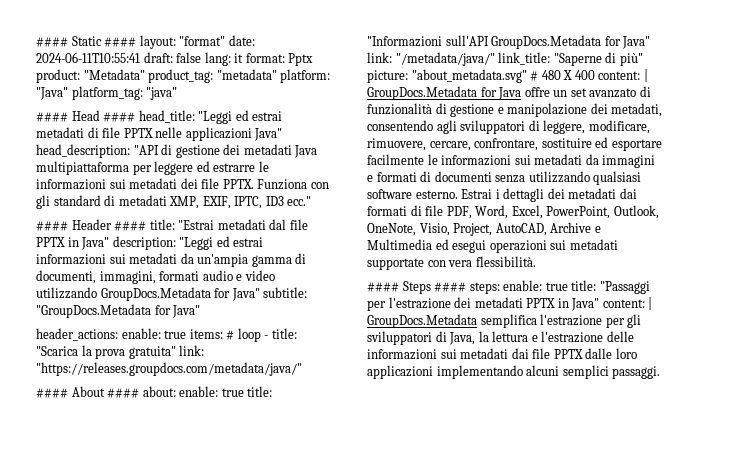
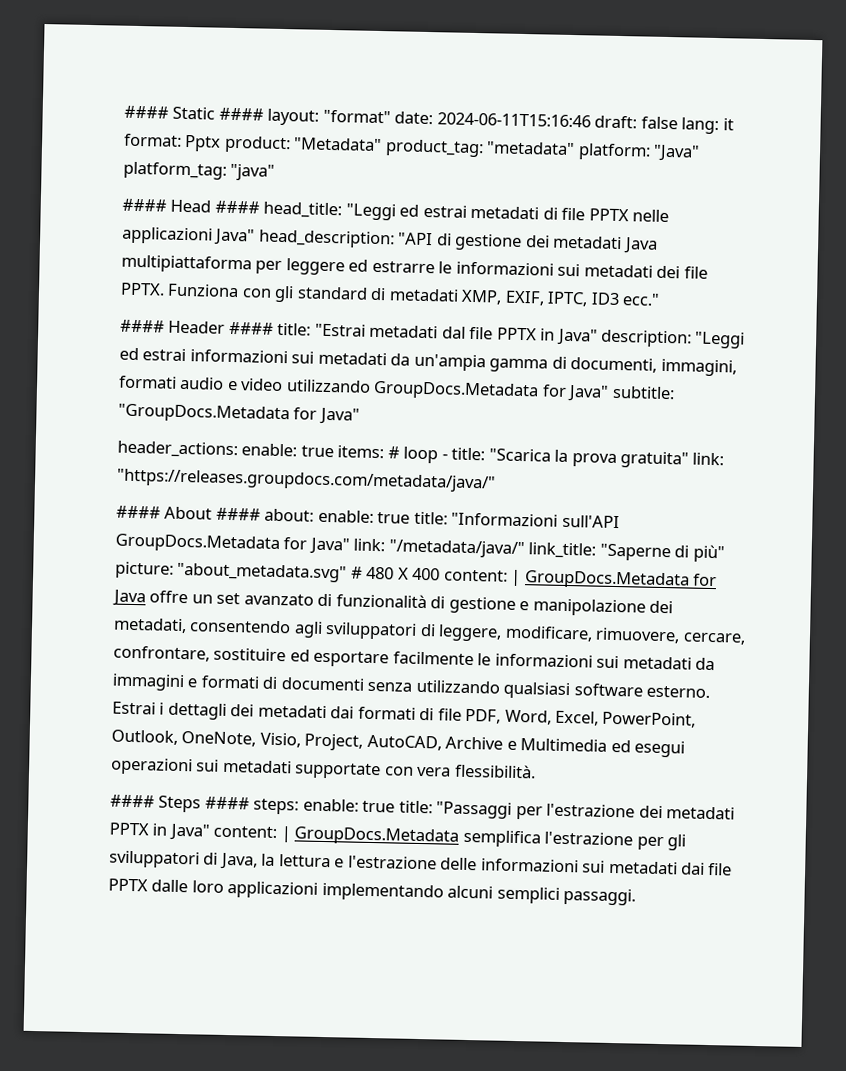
- #### Static #### layout: "format" date: 2024-06-11T10:55:41 draft: false lang: it format: Pptx product: "Metadata" product_tag: "metadata" platform: "Java" platform_tag: "java"
+ #### Static #### layout: "format" date: 2024-06-11T15:16:46 draft: false lang: it format: Pptx product: "Metadata" product_tag: "metadata" platform: "Java" platform_tag: "java"

